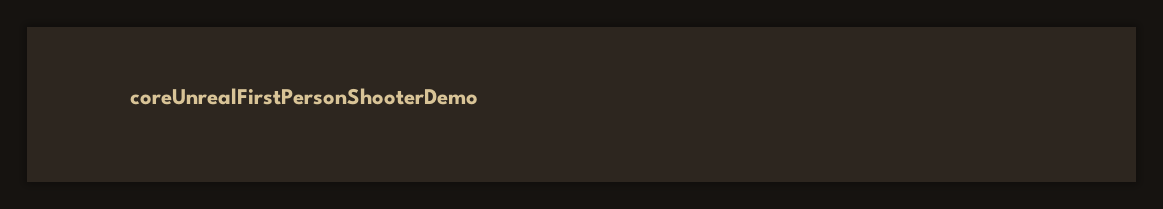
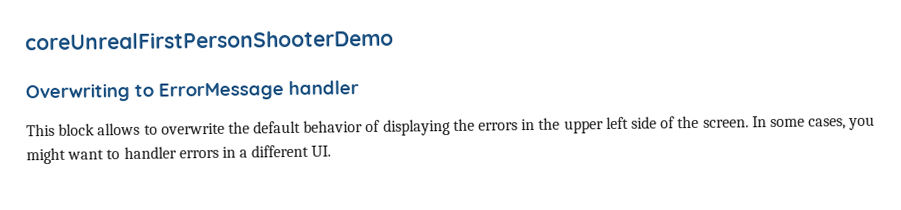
+ Overwriting to ErrorMessage handler
+ This block allows to overwrite the default behavior of displaying the errors in the upper left side of the screen. In some cases, you might want to handler errors in a different UI.

